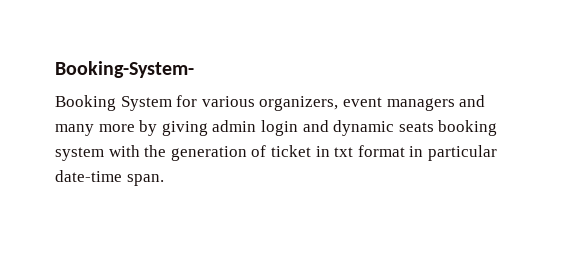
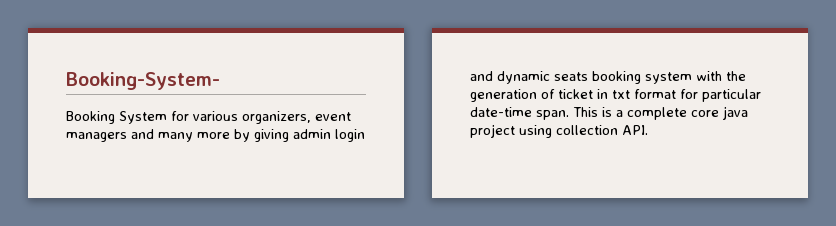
- Booking System for various organizers, event managers and many more by giving admin login and dynamic seats booking system with the generation of ticket in txt format in particular date-time span.
+ Booking System for various organizers, event managers and many more by giving admin login and dynamic seats booking system with the generation of ticket in txt format for particular date-time span.
+ This is a complete core java project using collection API.

